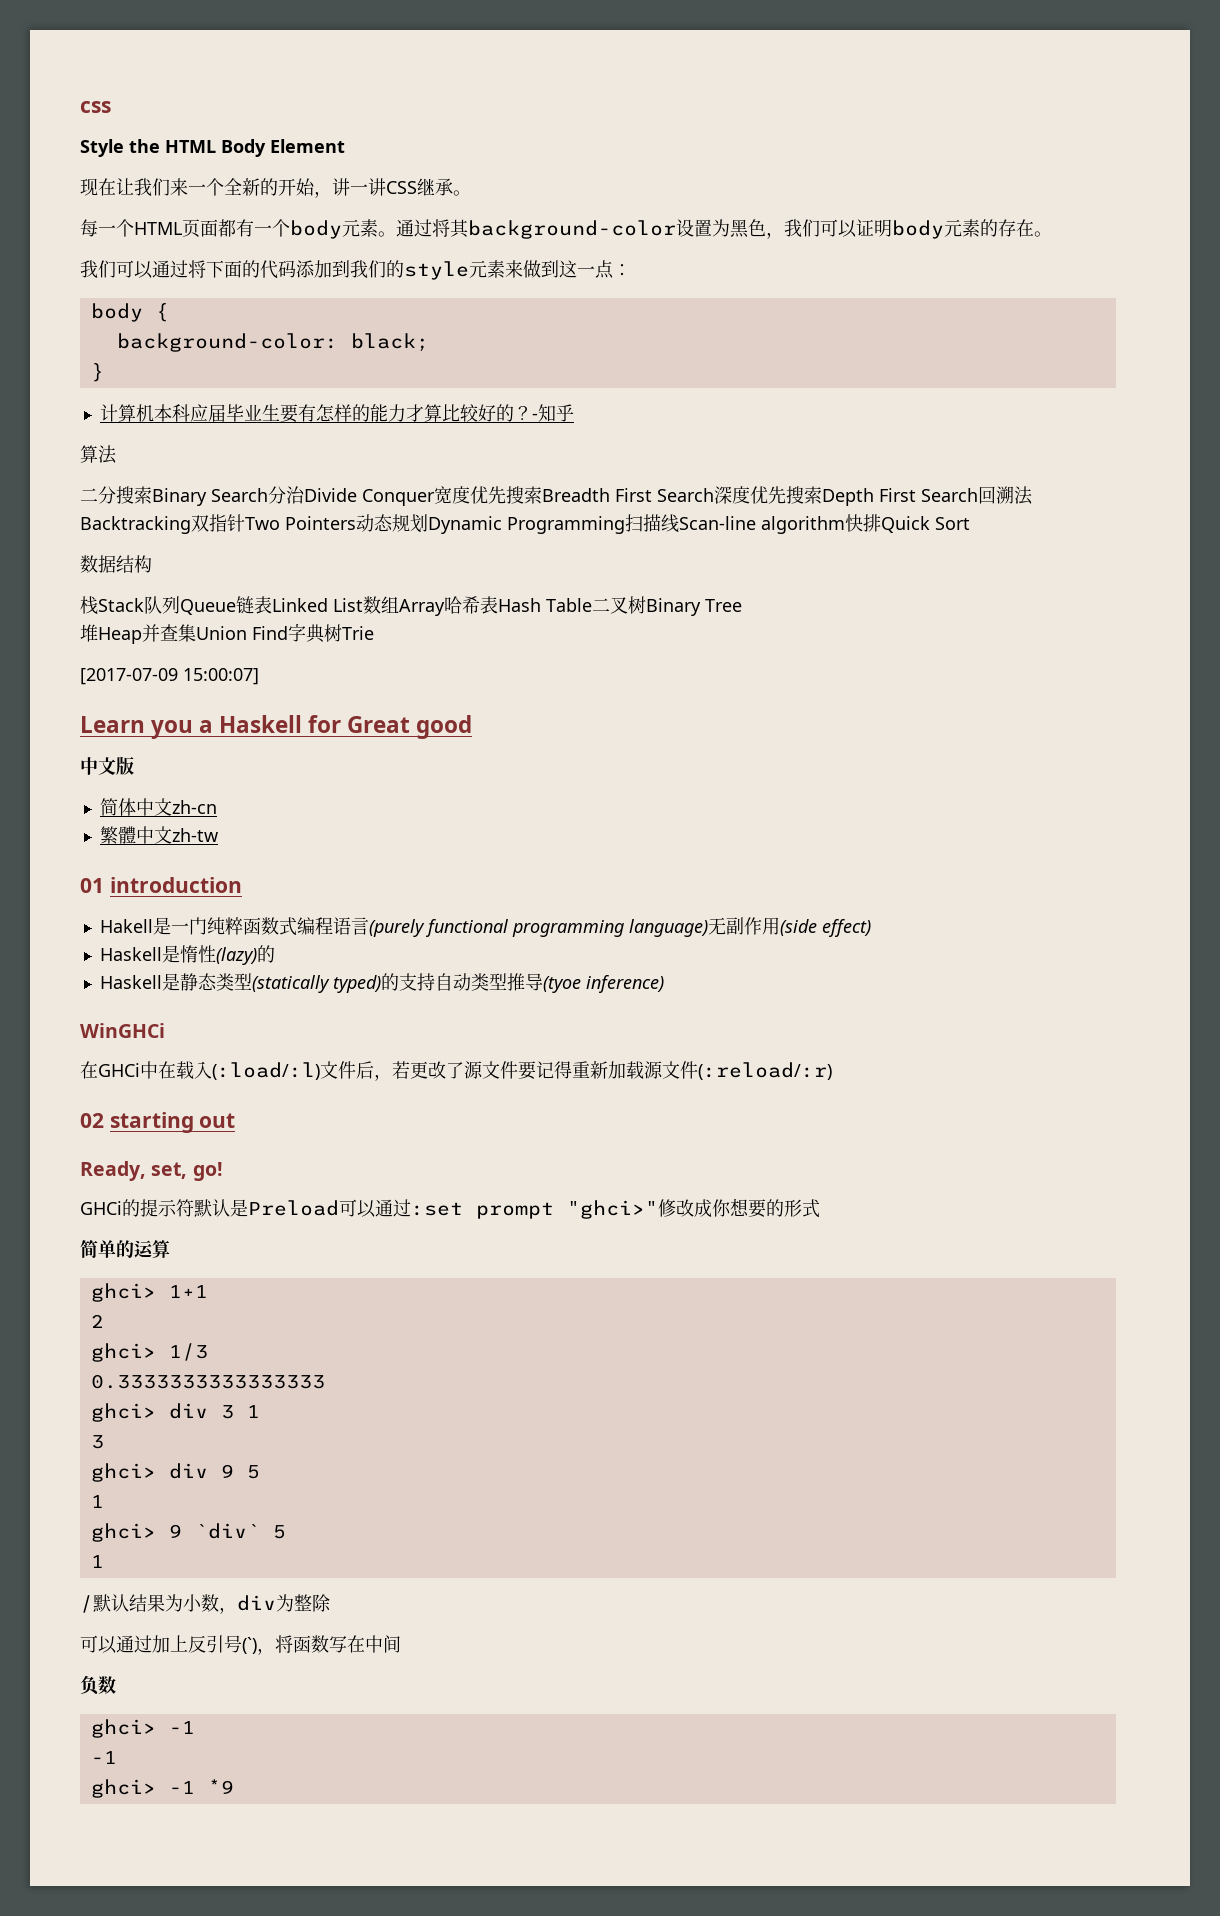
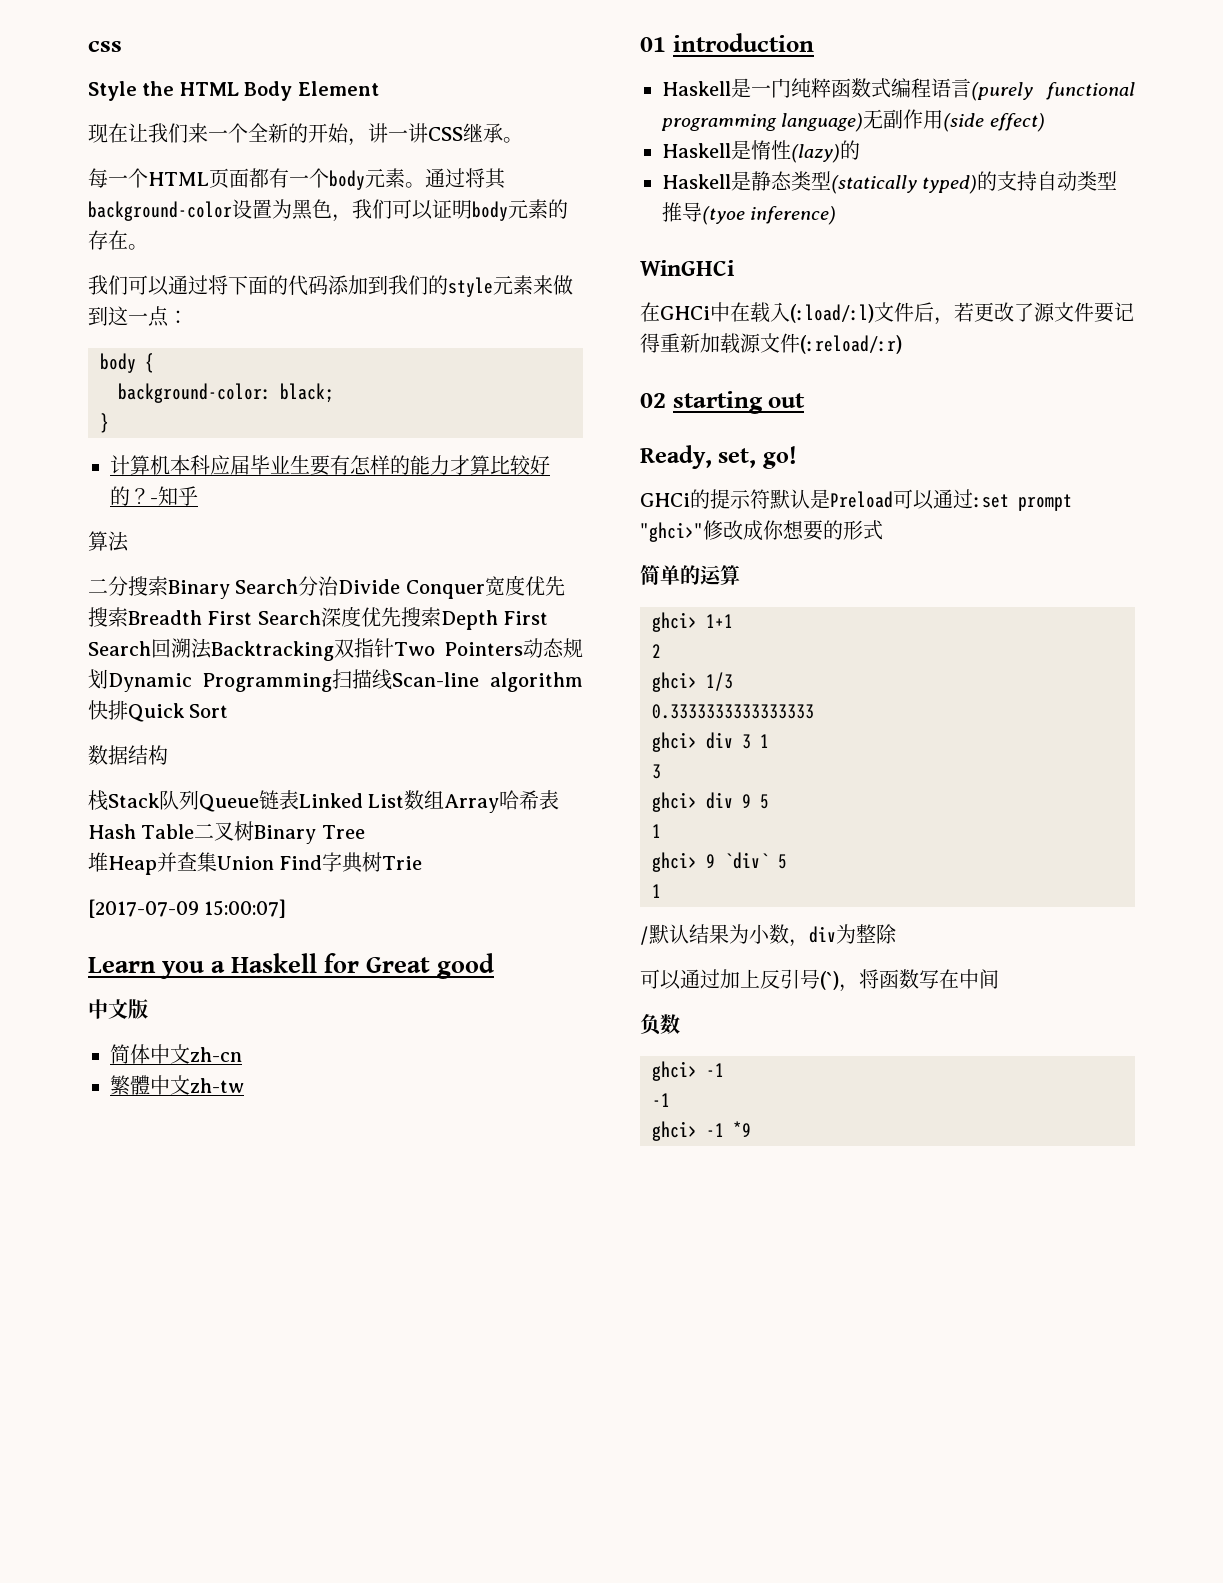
- Hakell是一门纯粹函数式编程语言(purely functional programming language)无副作用(side effect)
+ Haskell是一门纯粹函数式编程语言(purely functional programming language)无副作用(side effect)

